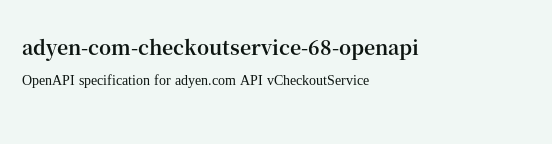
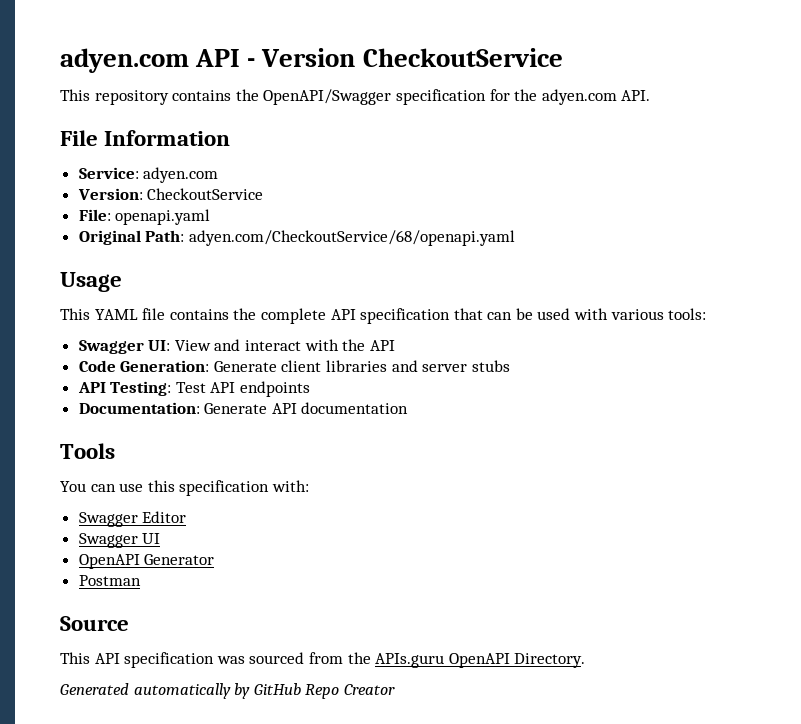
- adyen-com-checkoutservice-68-openapi
- OpenAPI specification for adyen.com API vCheckoutService
+ adyen.com API - Version CheckoutService
+ This repository contains the OpenAPI/Swagger specification for the adyen.com API.
+ File Information
+ Service: adyen.com
+ Version: CheckoutService
+ File: openapi.yaml
+ Original Path: adyen.com/CheckoutService/68/openapi.yaml
+ Usage
+ This YAML file contains the complete API specification that can be used with various tools:
+ Swagger UI: View and interact with the API
+ Code Generation: Generate client libraries and server stubs
+ API Testing: Test API endpoints
+ Documentation: Generate API documentation
+ Tools
+ You can use this specification with:
+ Swagger Editor
+ Swagger UI
+ OpenAPI Generator
+ Postman
+ Source
+ This API specification was sourced from the APIs.guru OpenAPI Directory.
+ Generated automatically by GitHub Repo Creator

